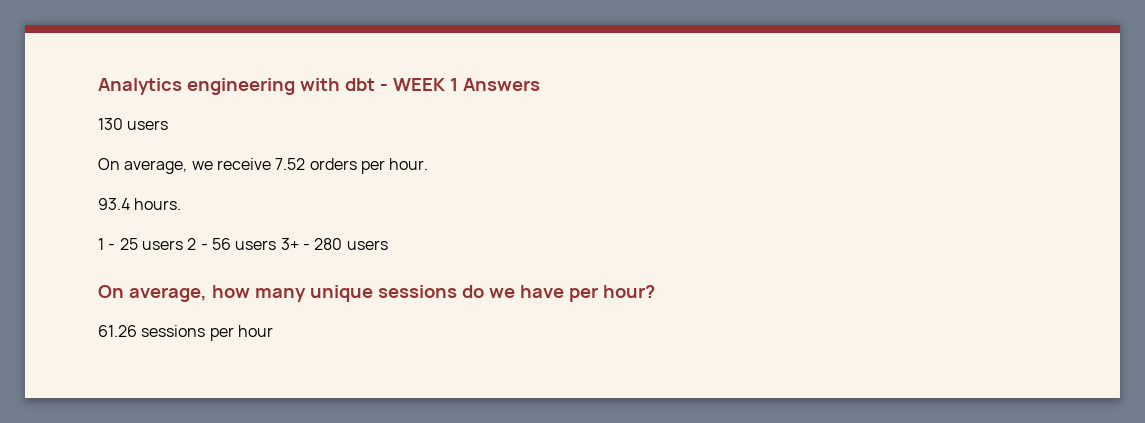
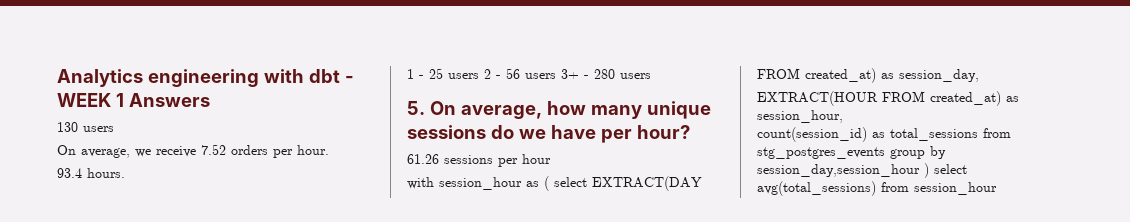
- On average, how many unique sessions do we have per hour?
+ 5. On average, how many unique sessions do we have per hour?
+ with session_hour as ( select EXTRACT(DAY FROM created_at) as session_day,
+ EXTRACT(HOUR FROM created_at) as session_hour,
+ count(session_id) as total_sessions from stg_postgres_events group by session_day,session_hour ) select avg(total_sessions) from session_hour

